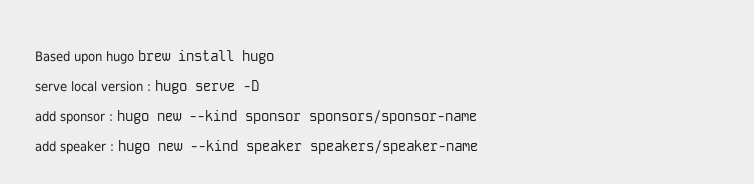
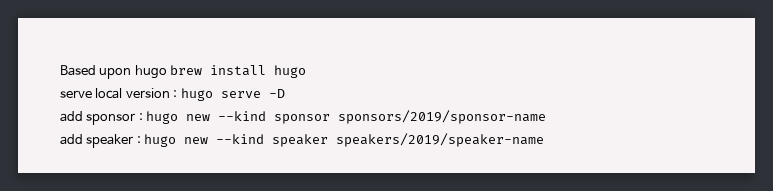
- add sponsor : hugo new --kind sponsor sponsors/sponsor-name
+ add sponsor : hugo new --kind sponsor sponsors/2019/sponsor-name
- add speaker : hugo new --kind speaker speakers/speaker-name
+ add speaker : hugo new --kind speaker speakers/2019/speaker-name

